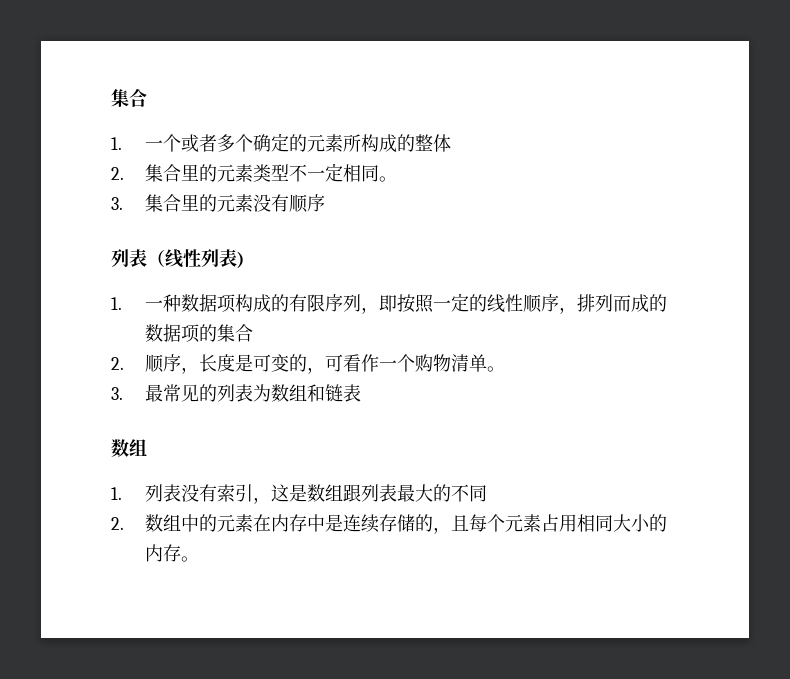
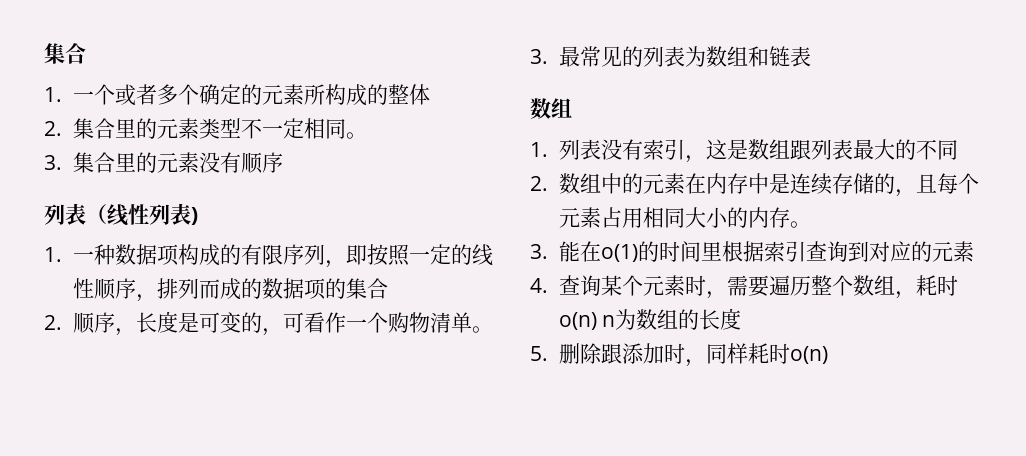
+ 3.能在o(1)的时间里根据索引查询到对应的元素
+ 4.查询某个元素时，需要遍历整个数组，耗时o(n) n为数组的长度
+ 5.删除跟添加时，同样耗时o(n)

